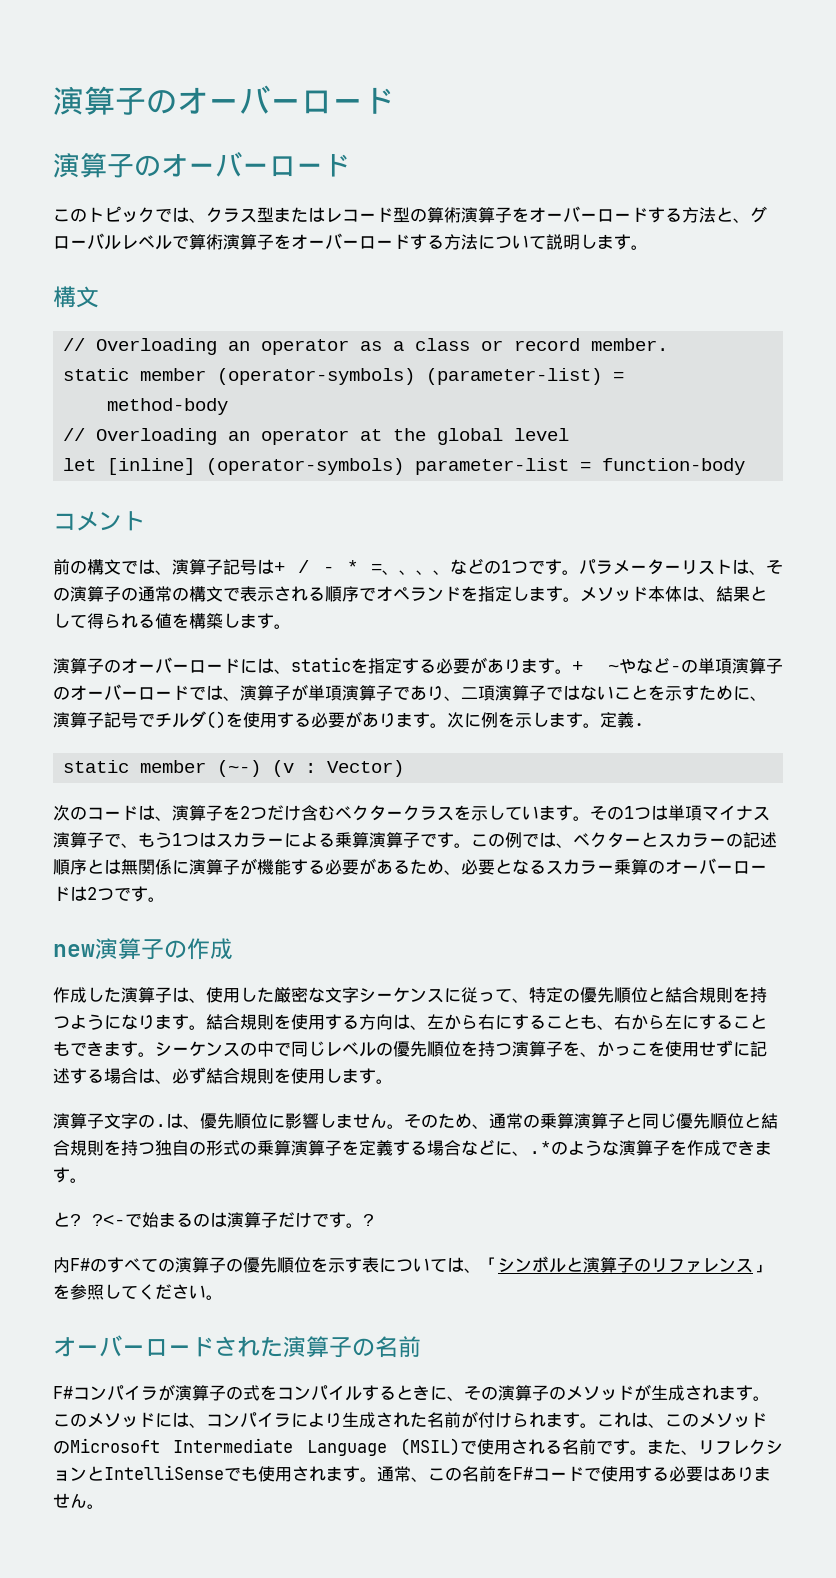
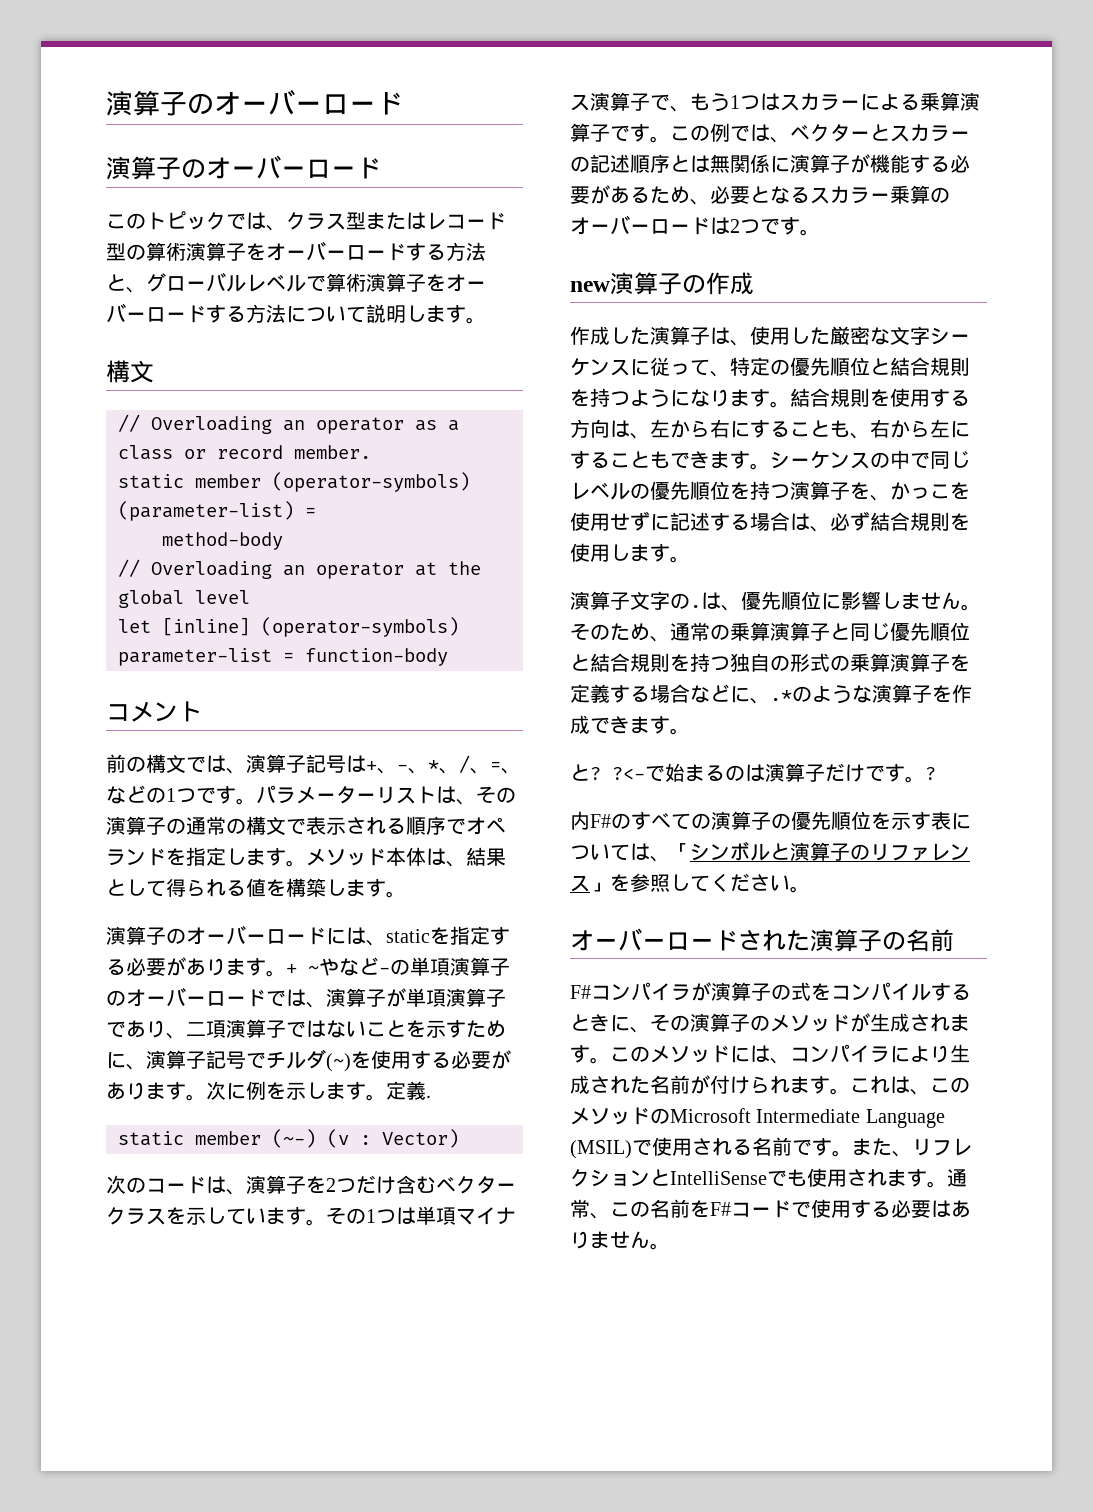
- 前の構文では、演算子記号は+ / - * =、、、、などの1つです。
+ 前の構文では、演算子記号は+、-、*、/、=、などの1つです。
- + ~やなど-の単項演算子のオーバーロードでは、演算子が単項演算子であり、二項演算子ではないことを示すために、演算子記号でチルダ()を使用する必要があります。
+ + ~やなど-の単項演算子のオーバーロードでは、演算子が単項演算子であり、二項演算子ではないことを示すために、演算子記号でチルダ(~)を使用する必要があります。

